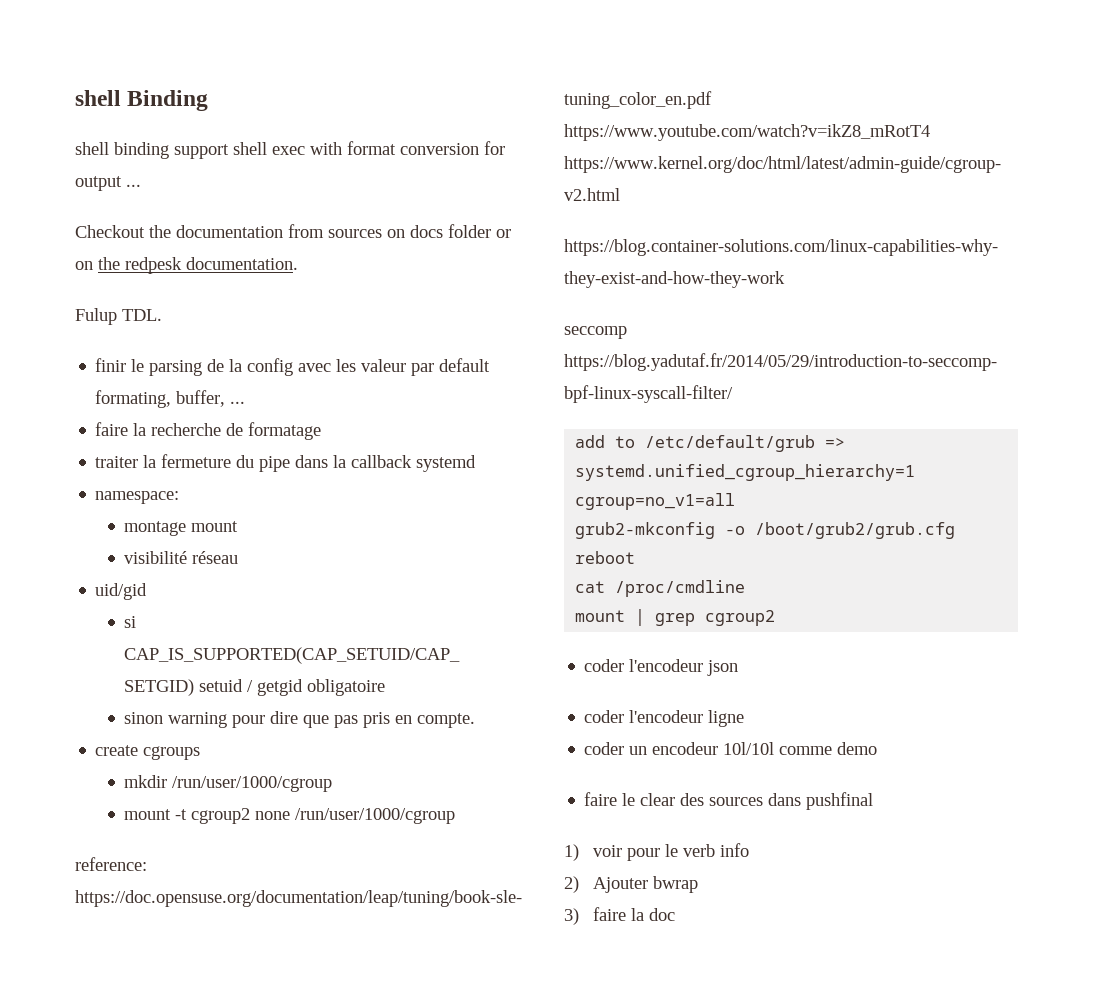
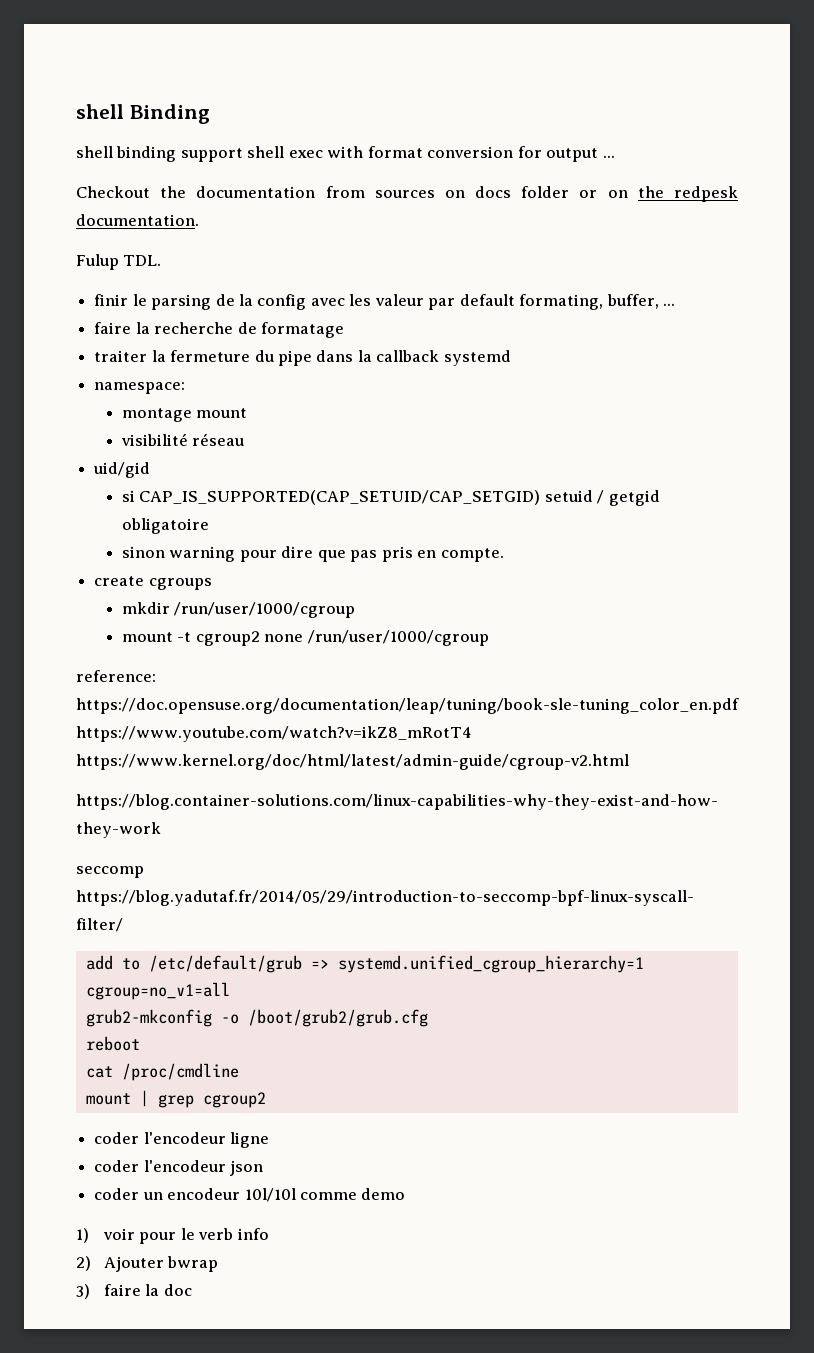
+ coder l'encodeur ligne
  coder l'encodeur json
- coder l'encodeur ligne
- faire le clear des sources dans pushfinal

